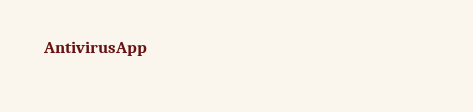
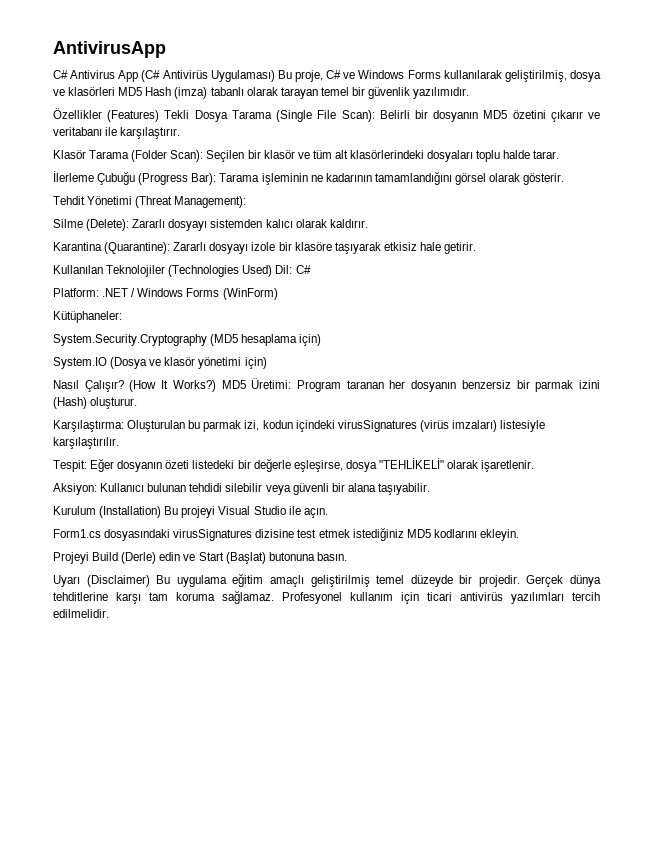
+ C# Antivirus App (C# Antivirüs Uygulaması) Bu proje, C# ve Windows Forms kullanılarak geliştirilmiş, dosya ve klasörleri MD5 Hash (imza) tabanlı olarak tarayan temel bir güvenlik yazılımıdır.
+ Özellikler (Features) Tekli Dosya Tarama (Single File Scan): Belirli bir dosyanın MD5 özetini çıkarır ve veritabanı ile karşılaştırır.
+ Klasör Tarama (Folder Scan): Seçilen bir klasör ve tüm alt klasörlerindeki dosyaları toplu halde tarar.
+ İlerleme Çubuğu (Progress Bar): Tarama işleminin ne kadarının tamamlandığını görsel olarak gösterir.
+ Tehdit Yönetimi (Threat Management):
+ Silme (Delete): Zararlı dosyayı sistemden kalıcı olarak kaldırır.
+ Karantina (Quarantine): Zararlı dosyayı izole bir klasöre taşıyarak etkisiz hale getirir.
+ Kullanılan Teknolojiler (Technologies Used) Dil: C#
+ Platform: .NET / Windows Forms (WinForm)
+ Kütüphaneler:
+ System.Security.Cryptography (MD5 hesaplama için)
+ System.IO (Dosya ve klasör yönetimi için)
+ Nasıl Çalışır? (How It Works?) MD5 Üretimi: Program taranan her dosyanın benzersiz bir parmak izini (Hash) oluşturur.
+ Karşılaştırma: Oluşturulan bu parmak izi, kodun içindeki virusSignatures (virüs imzaları) listesiyle karşılaştırılır.
+ Tespit: Eğer dosyanın özeti listedeki bir değerle eşleşirse, dosya "TEHLİKELİ" olarak işaretlenir.
+ Aksiyon: Kullanıcı bulunan tehdidi silebilir veya güvenli bir alana taşıyabilir.
+ Kurulum (Installation) Bu projeyi Visual Studio ile açın.
+ Form1.cs dosyasındaki virusSignatures dizisine test etmek istediğiniz MD5 kodlarını ekleyin.
+ Projeyi Build (Derle) edin ve Start (Başlat) butonuna basın.
+ Uyarı (Disclaimer) Bu uygulama eğitim amaçlı geliştirilmiş temel düzeyde bir projedir. Gerçek dünya tehditlerine karşı tam koruma sağlamaz. Profesyonel kullanım için ticari antivirüs yazılımları tercih edilmelidir.

